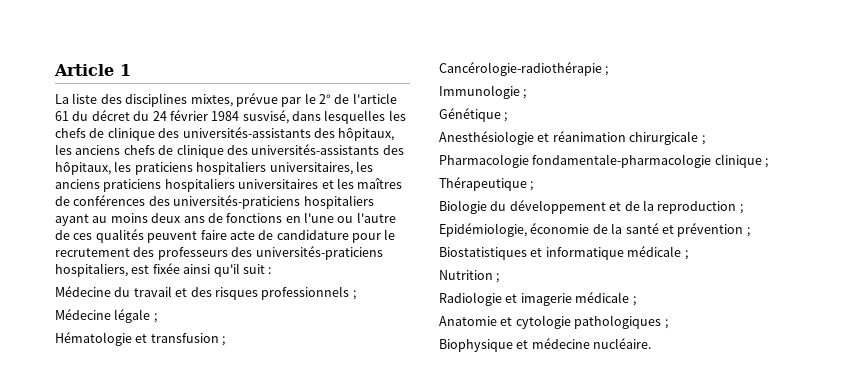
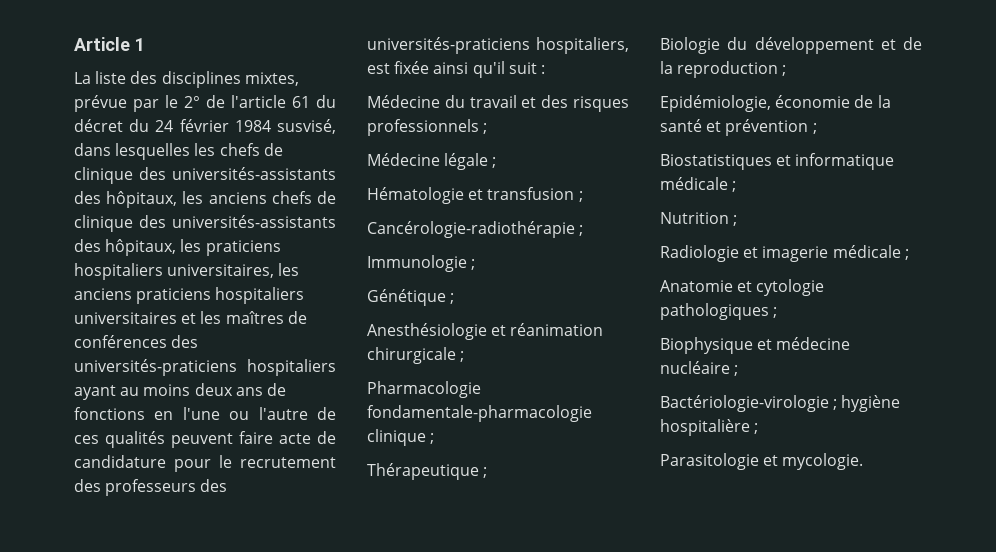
- Biophysique et médecine nucléaire.
+ Biophysique et médecine nucléaire ;
+ Bactériologie-virologie ; hygiène hospitalière ;
+ Parasitologie et mycologie.

